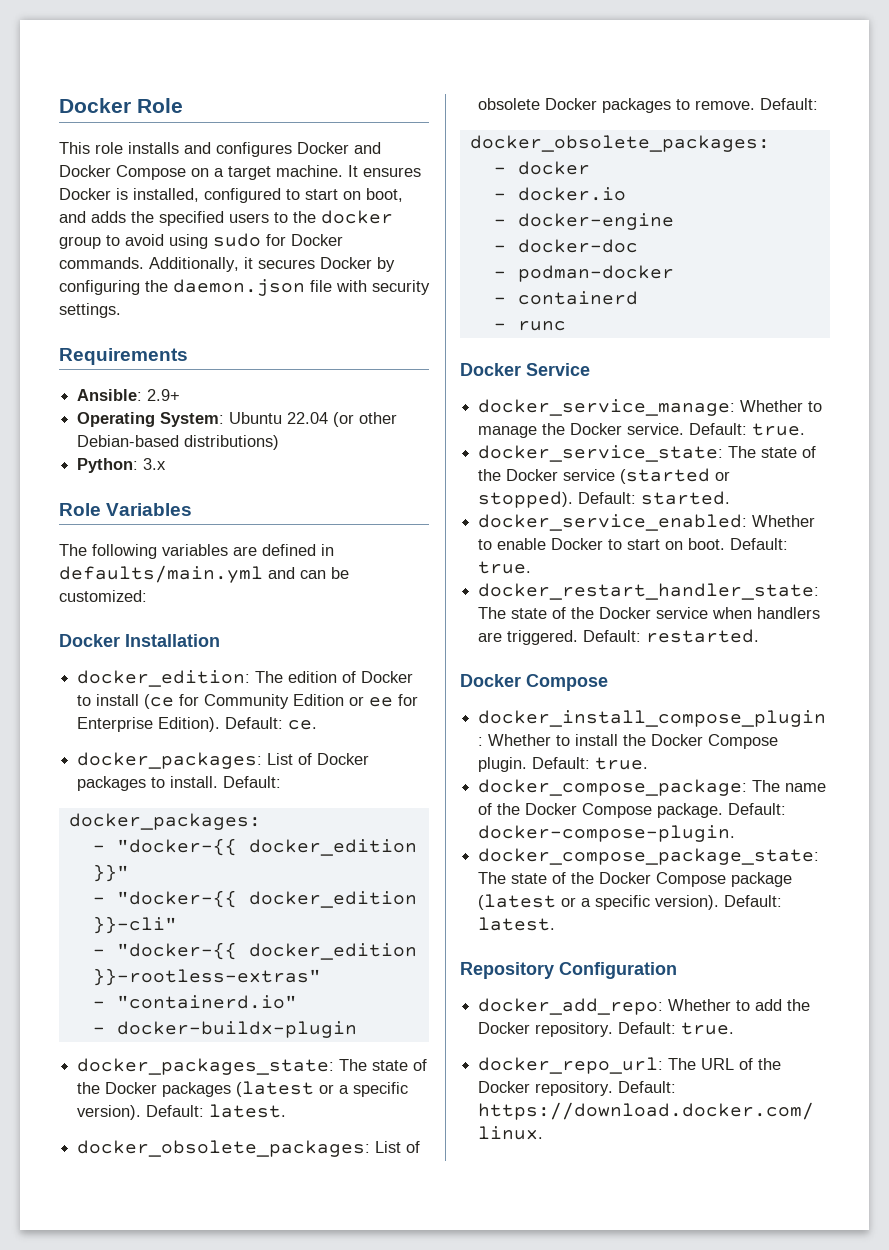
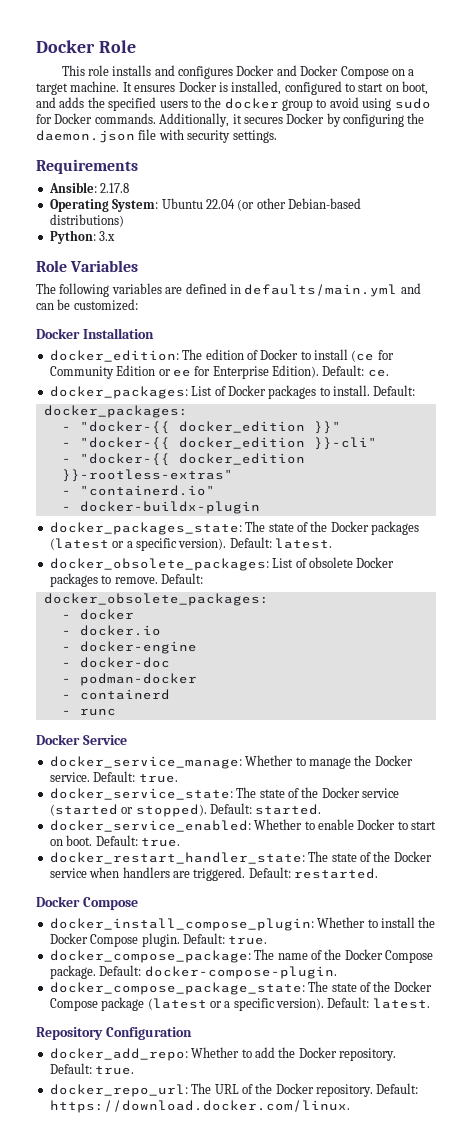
- Ansible: 2.9+
+ Ansible: 2.17.8

